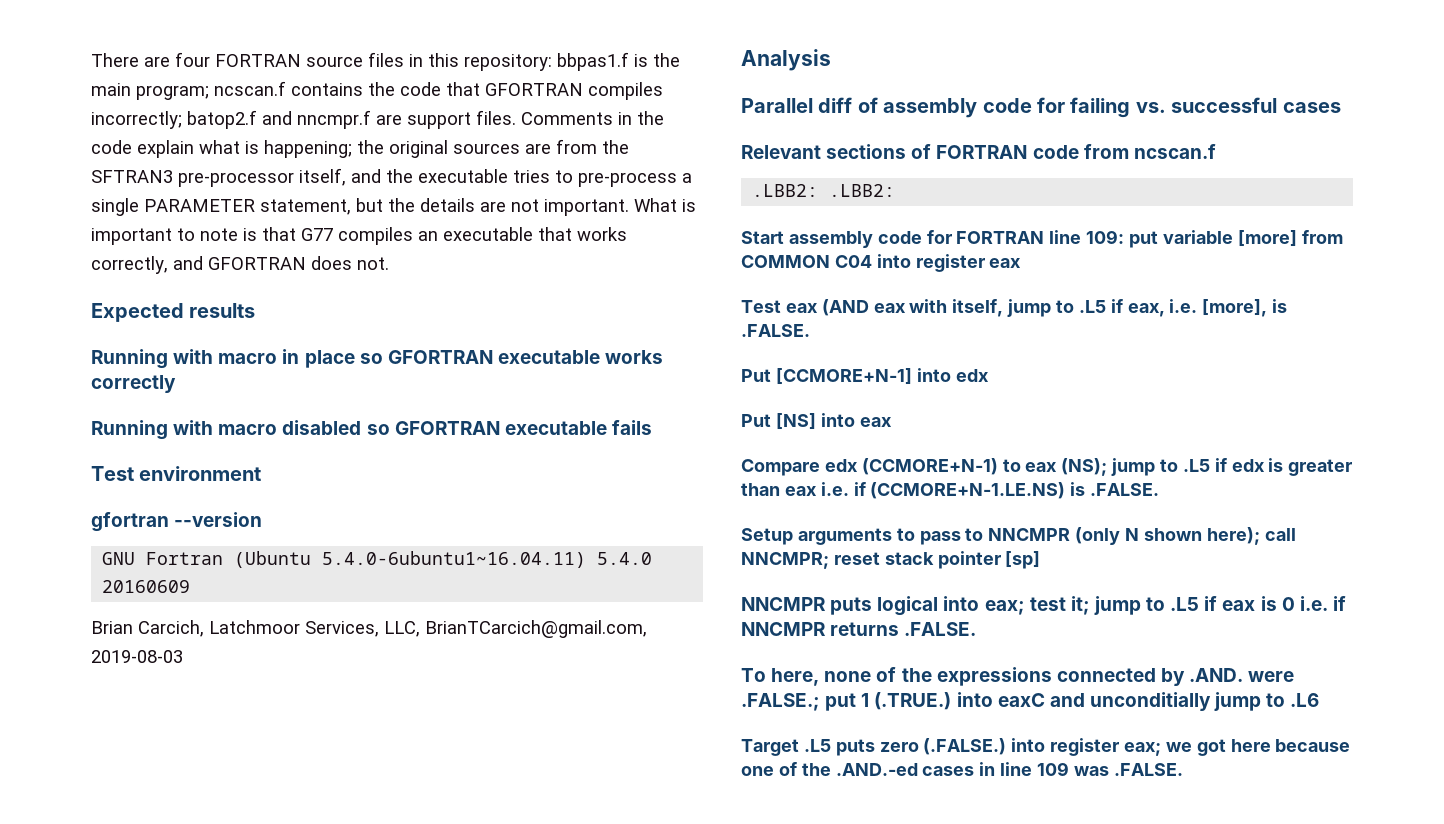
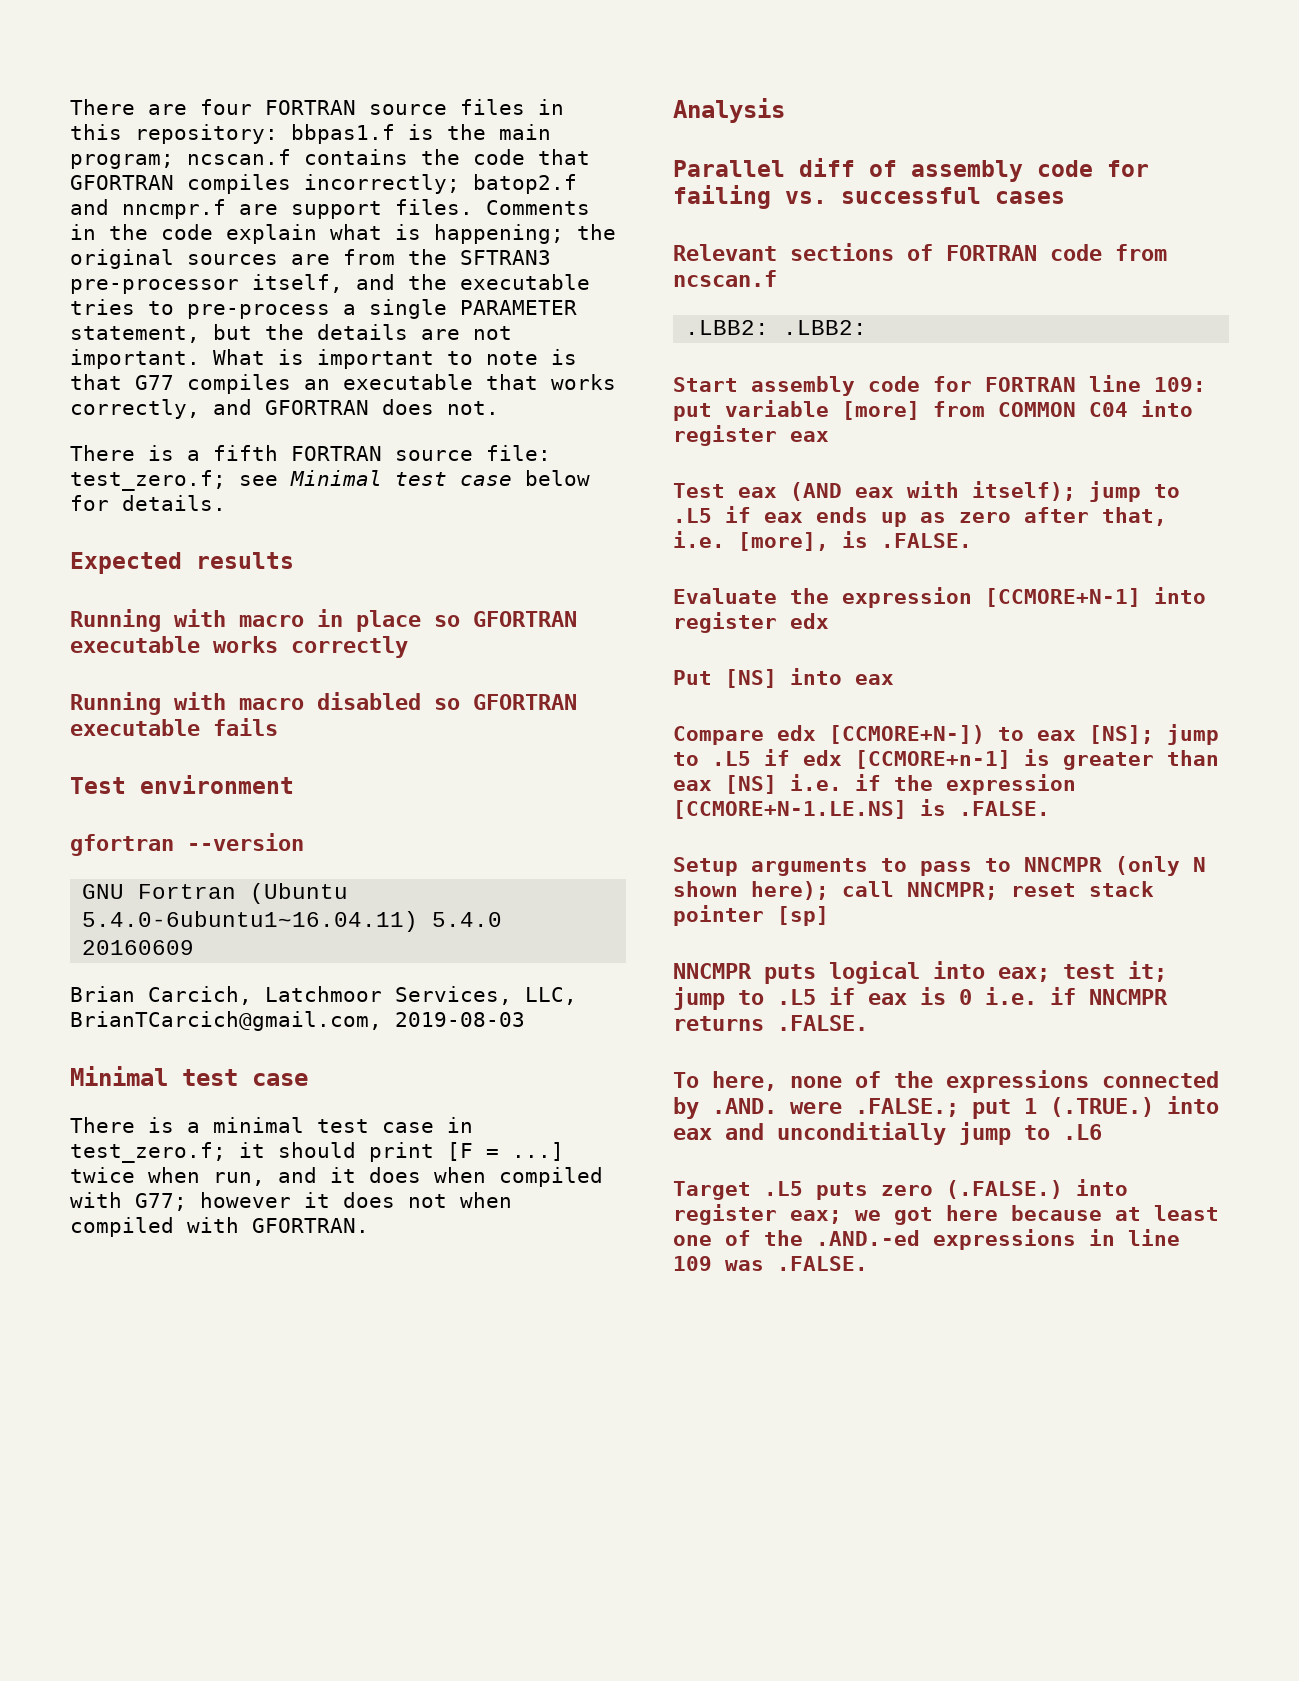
+ There is a fifth FORTRAN source file: test_zero.f; see Minimal test case below for details.
  Brian Carcich, Latchmoor Services, LLC, BrianTCarcich@gmail.com, 2019-08-03
+ Minimal test case
+ There is a minimal test case in test_zero.f; it should print [F = ...] twice when run, and it does when compiled with G77; however it does not when compiled with GFORTRAN.
- Test eax (AND eax with itself, jump to .L5 if eax, i.e. [more], is .FALSE.
+ Test eax (AND eax with itself); jump to .L5 if eax ends up as zero after that, i.e. [more], is .FALSE.
- Put [CCMORE+N-1] into edx
+ Evaluate the expression [CCMORE+N-1] into register edx
- Compare edx (CCMORE+N-1) to eax (NS); jump to .L5 if edx is greater than eax i.e. if (CCMORE+N-1.LE.NS) is .FALSE.
+ Compare edx [CCMORE+N-]) to eax [NS]; jump to .L5 if edx [CCMORE+n-1] is greater than eax [NS] i.e. if the expression [CCMORE+N-1.LE.NS] is .FALSE.
- To here, none of the expressions connected by .AND. were .FALSE.; put 1 (.TRUE.) into eaxC and unconditially jump to .L6
+ To here, none of the expressions connected by .AND. were .FALSE.; put 1 (.TRUE.) into eax and unconditially jump to .L6
- Target .L5 puts zero (.FALSE.) into register eax; we got here because one of the .AND.-ed cases in line 109 was .FALSE.
+ Target .L5 puts zero (.FALSE.) into register eax; we got here because at least one of the .AND.-ed expressions in line 109 was .FALSE.

